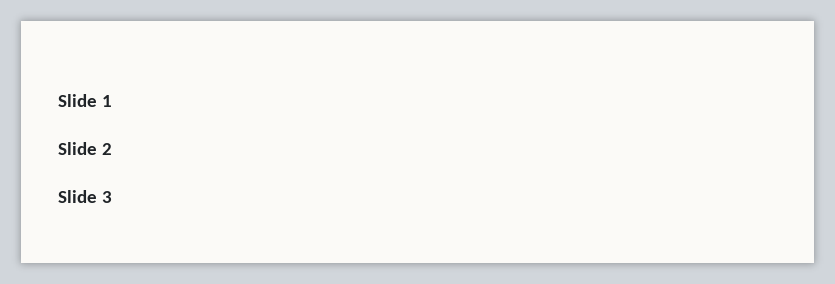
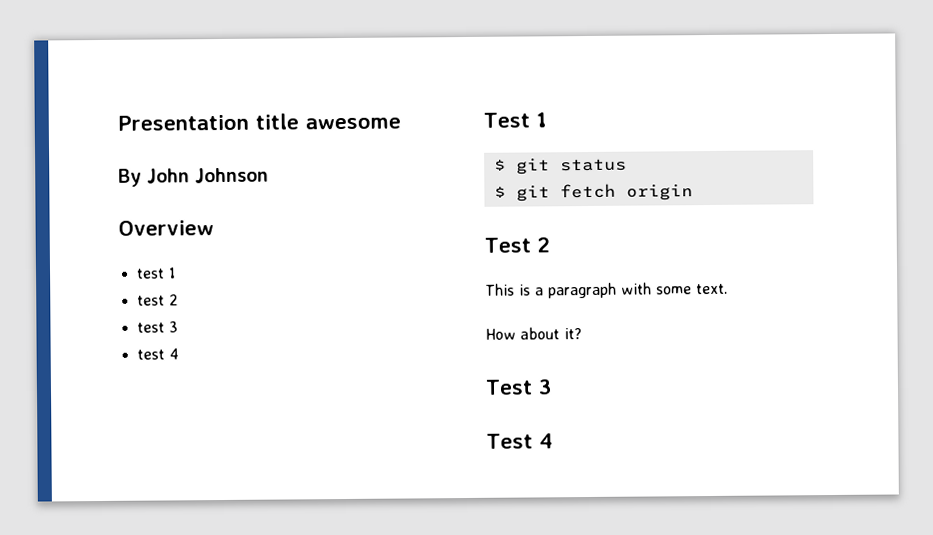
- Slide 1
- Slide 2
- Slide 3
+ Presentation title awesome
+ By John Johnson
+ Overview
+ test 1
+ test 2
+ test 3
+ test 4
+ Test 1
+ $ git status
+ $ git fetch origin
+ Test 2
+ This is a paragraph with some text.
+ How about it?
+ Test 3
+ Test 4

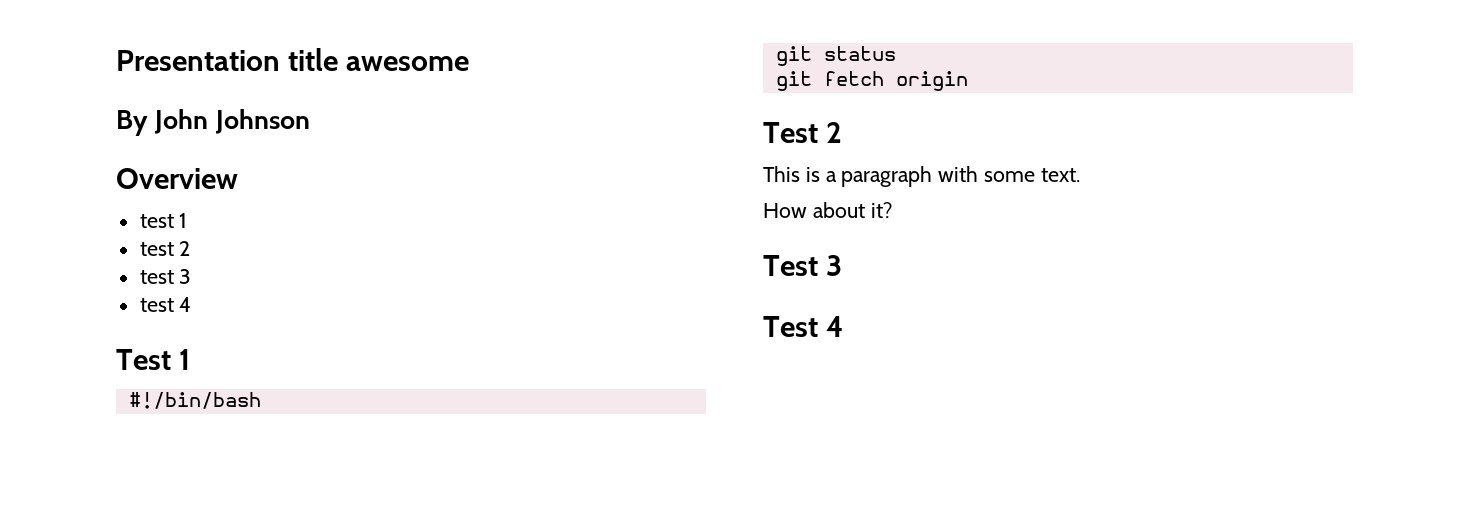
- $ git status
+ #!/bin/bash
+ git status
- $ git fetch origin
+ git fetch origin

